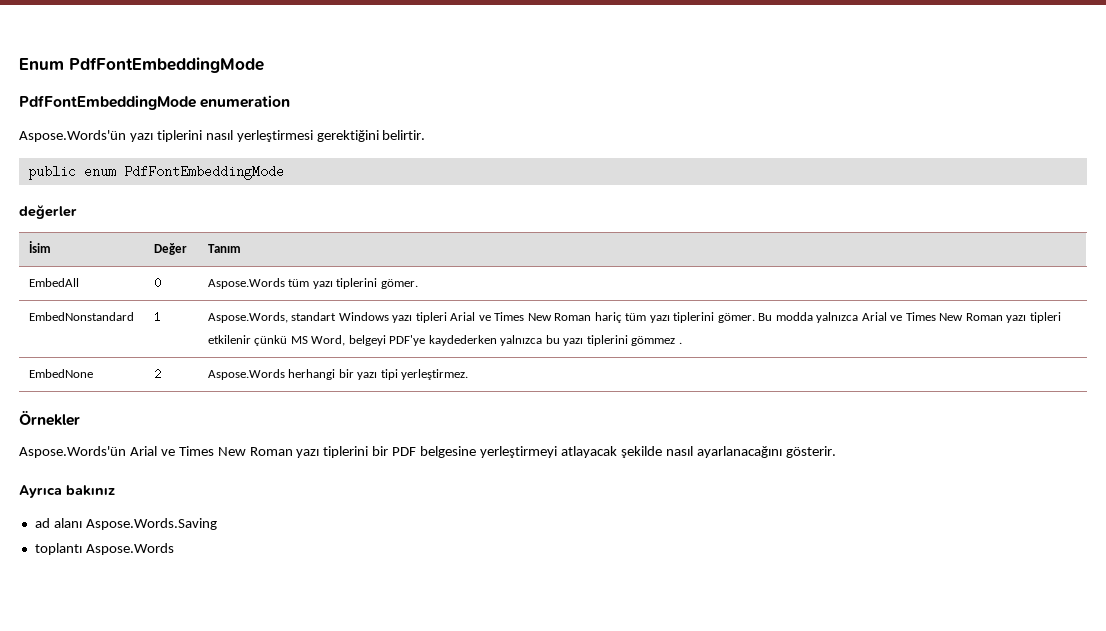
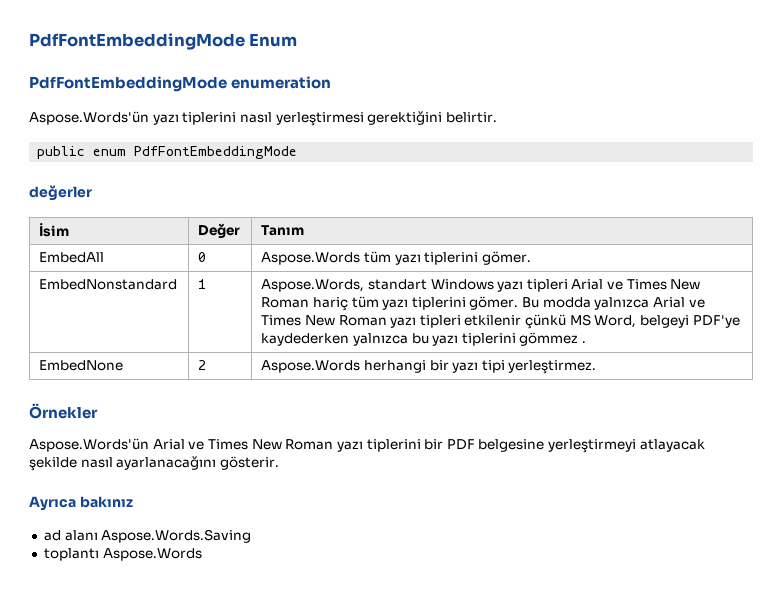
- Enum PdfFontEmbeddingMode
+ PdfFontEmbeddingMode Enum

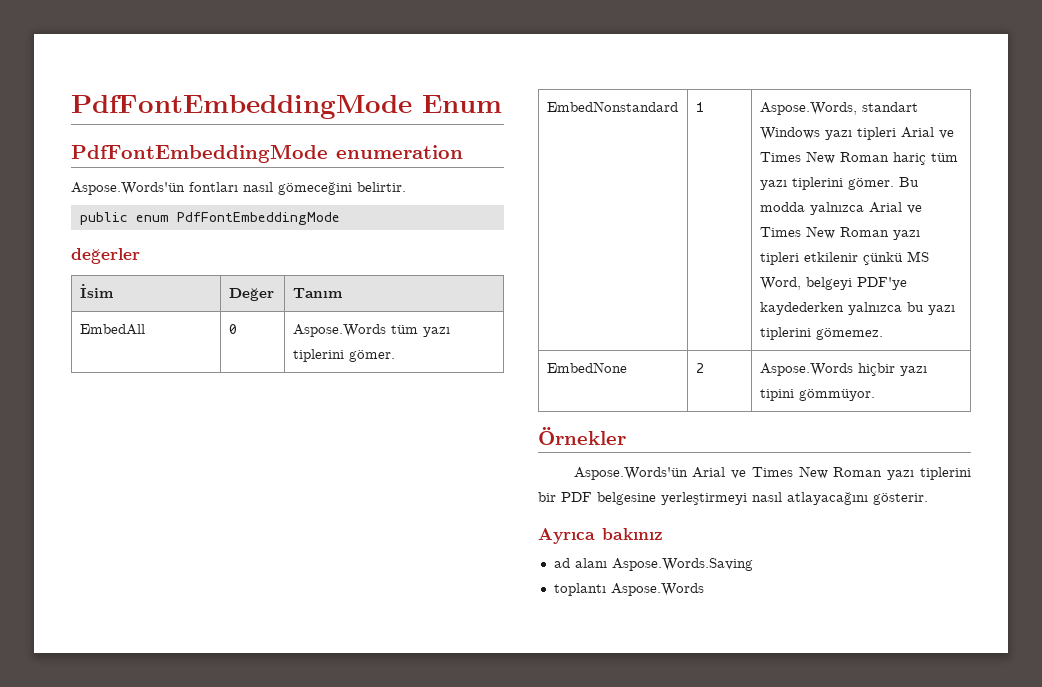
- Aspose.Words'ün yazı tiplerini nasıl yerleştirmesi gerektiğini belirtir.
+ Aspose.Words'ün fontları nasıl gömeceğini belirtir.
- EmbedNonstandard | 1 | Aspose.Words, standart Windows yazı tipleri Arial ve Times New Roman hariç tüm yazı tiplerini gömer. Bu modda yalnızca Arial ve Times New Roman yazı tipleri etkilenir çünkü MS Word, belgeyi PDF'ye kaydederken yalnızca bu yazı tiplerini gömmez .
+ EmbedNonstandard | 1 | Aspose.Words, standart Windows yazı tipleri Arial ve Times New Roman hariç tüm yazı tiplerini gömer. Bu modda yalnızca Arial ve Times New Roman yazı tipleri etkilenir çünkü MS Word, belgeyi PDF'ye kaydederken yalnızca bu yazı tiplerini gömemez.
- EmbedNone | 2 | Aspose.Words herhangi bir yazı tipi yerleştirmez.
+ EmbedNone | 2 | Aspose.Words hiçbir yazı tipini gömmüyor.
- Aspose.Words'ün Arial ve Times New Roman yazı tiplerini bir PDF belgesine yerleştirmeyi atlayacak şekilde nasıl ayarlanacağını gösterir.
+ Aspose.Words'ün Arial ve Times New Roman yazı tiplerini bir PDF belgesine yerleştirmeyi nasıl atlayacağını gösterir.

